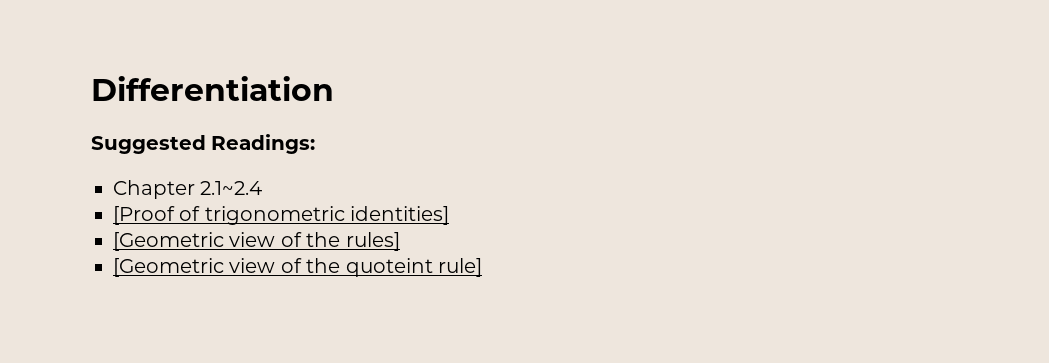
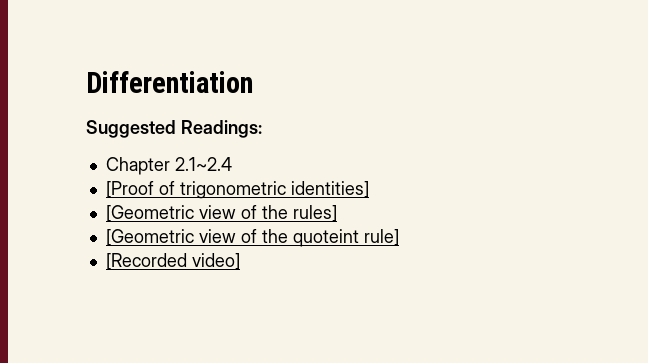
+ [Recorded video]

